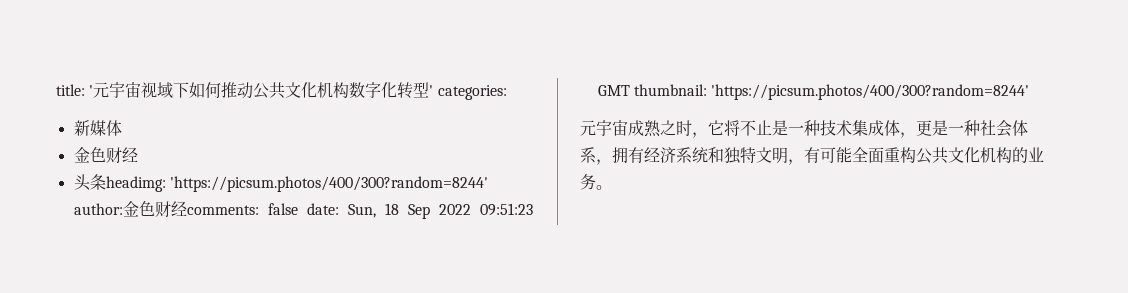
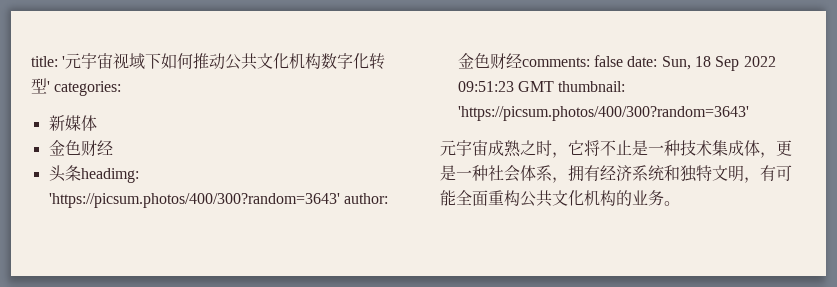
- 头条headimg: 'https://picsum.photos/400/300?random=8244' author:金色财经comments: false date: Sun, 18 Sep 2022 09:51:23 GMT thumbnail: 'https://picsum.photos/400/300?random=8244'
+ 头条headimg: 'https://picsum.photos/400/300?random=3643' author:金色财经comments: false date: Sun, 18 Sep 2022 09:51:23 GMT thumbnail: 'https://picsum.photos/400/300?random=3643'

